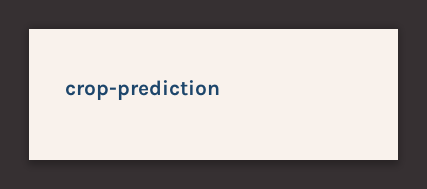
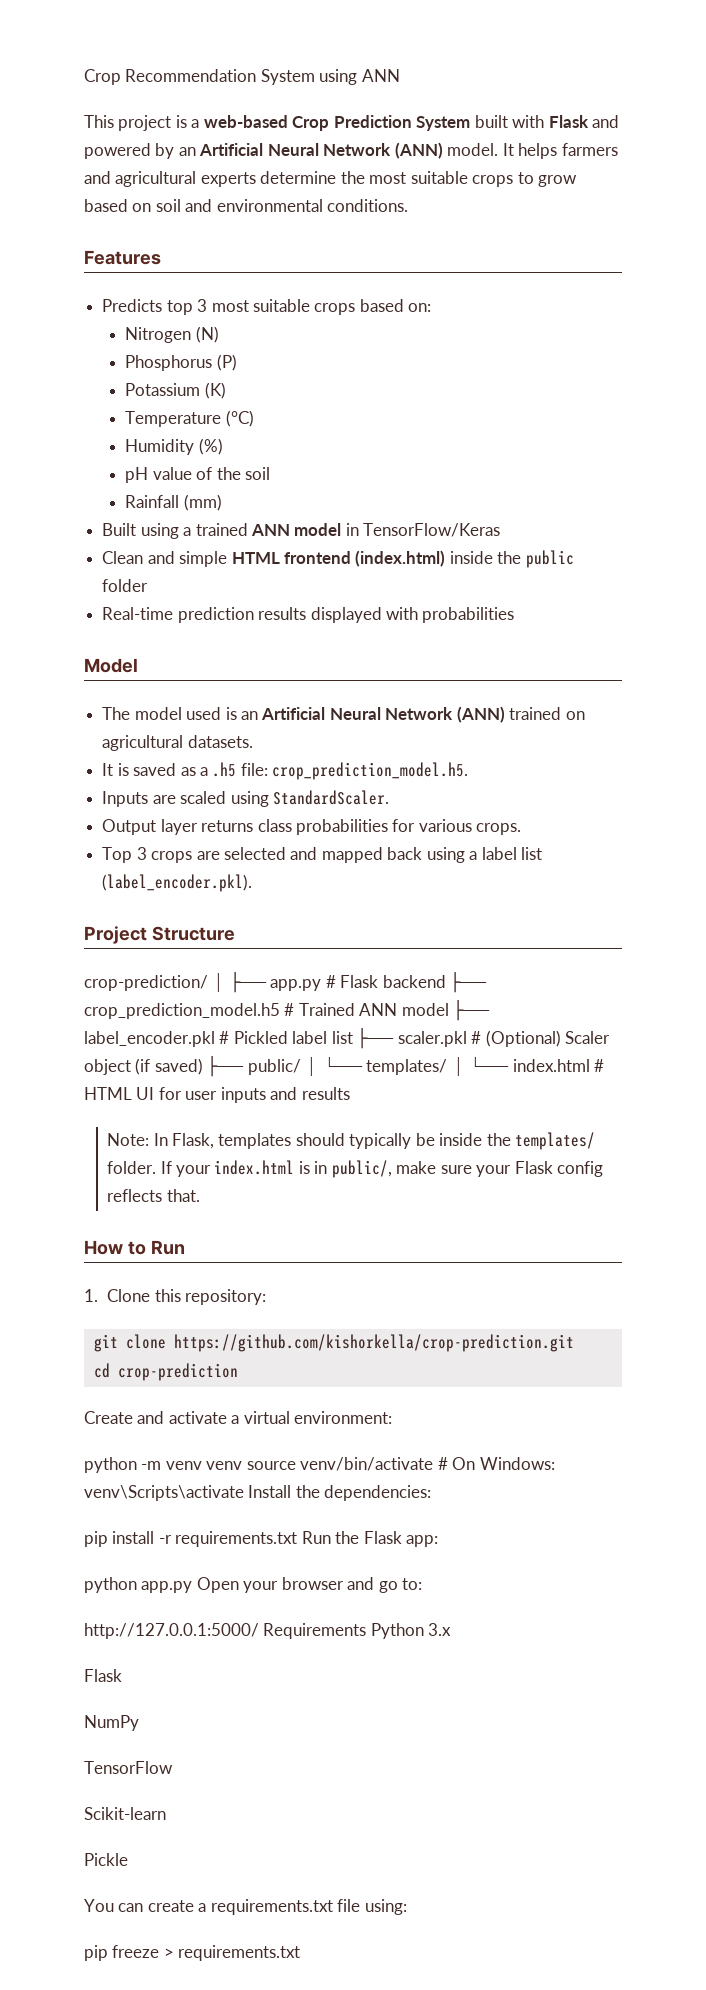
- crop-prediction
+ Crop Recommendation System using ANN
+ This project is a web-based Crop Prediction System built with Flask and powered by an Artificial Neural Network (ANN) model. It helps farmers and agricultural experts determine the most suitable crops to grow based on soil and environmental conditions.
+ Features
+ Predicts top 3 most suitable crops based on:
+ Nitrogen (N)
+ Phosphorus (P)
+ Potassium (K)
+ Temperature (°C)
+ Humidity (%)
+ pH value of the soil
+ Rainfall (mm)
+ Built using a trained ANN model in TensorFlow/Keras
+ Clean and simple HTML frontend (index.html) inside the public folder
+ Real-time prediction results displayed with probabilities
+ Model
+ The model used is an Artificial Neural Network (ANN) trained on agricultural datasets.
+ It is saved as a .h5 file: crop_prediction_model.h5.
+ Inputs are scaled using StandardScaler.
+ Output layer returns class probabilities for various crops.
+ Top 3 crops are selected and mapped back using a label list (label_encoder.pkl).
+ Project Structure
+ crop-prediction/ │ ├── app.py # Flask backend ├── crop_prediction_model.h5 # Trained ANN model ├── label_encoder.pkl # Pickled label list ├── scaler.pkl # (Optional) Scaler object (if saved) ├── public/ │ └── templates/ │ └── index.html # HTML UI for user inputs and results
+ Note: In Flask, templates should typically be inside the templates/ folder. If your index.html is in public/, make sure your Flask config reflects that.
+ How to Run
+ 1. Clone this repository:
+ git clone https://github.com/kishorkella/crop-prediction.git
+ cd crop-prediction
+ Create and activate a virtual environment:
+ python -m venv venv source venv/bin/activate # On Windows: venv\Scripts\activate Install the dependencies:
+ pip install -r requirements.txt Run the Flask app:
+ python app.py Open your browser and go to:
+ http://127.0.0.1:5000/ Requirements Python 3.x
+ Flask
+ NumPy
+ TensorFlow
+ Scikit-learn
+ Pickle
+ You can create a requirements.txt file using:
+ pip freeze > requirements.txt

